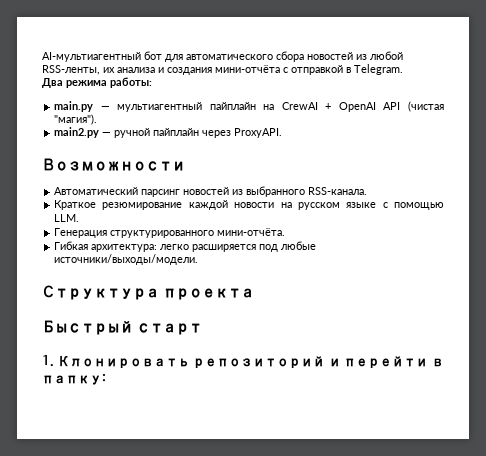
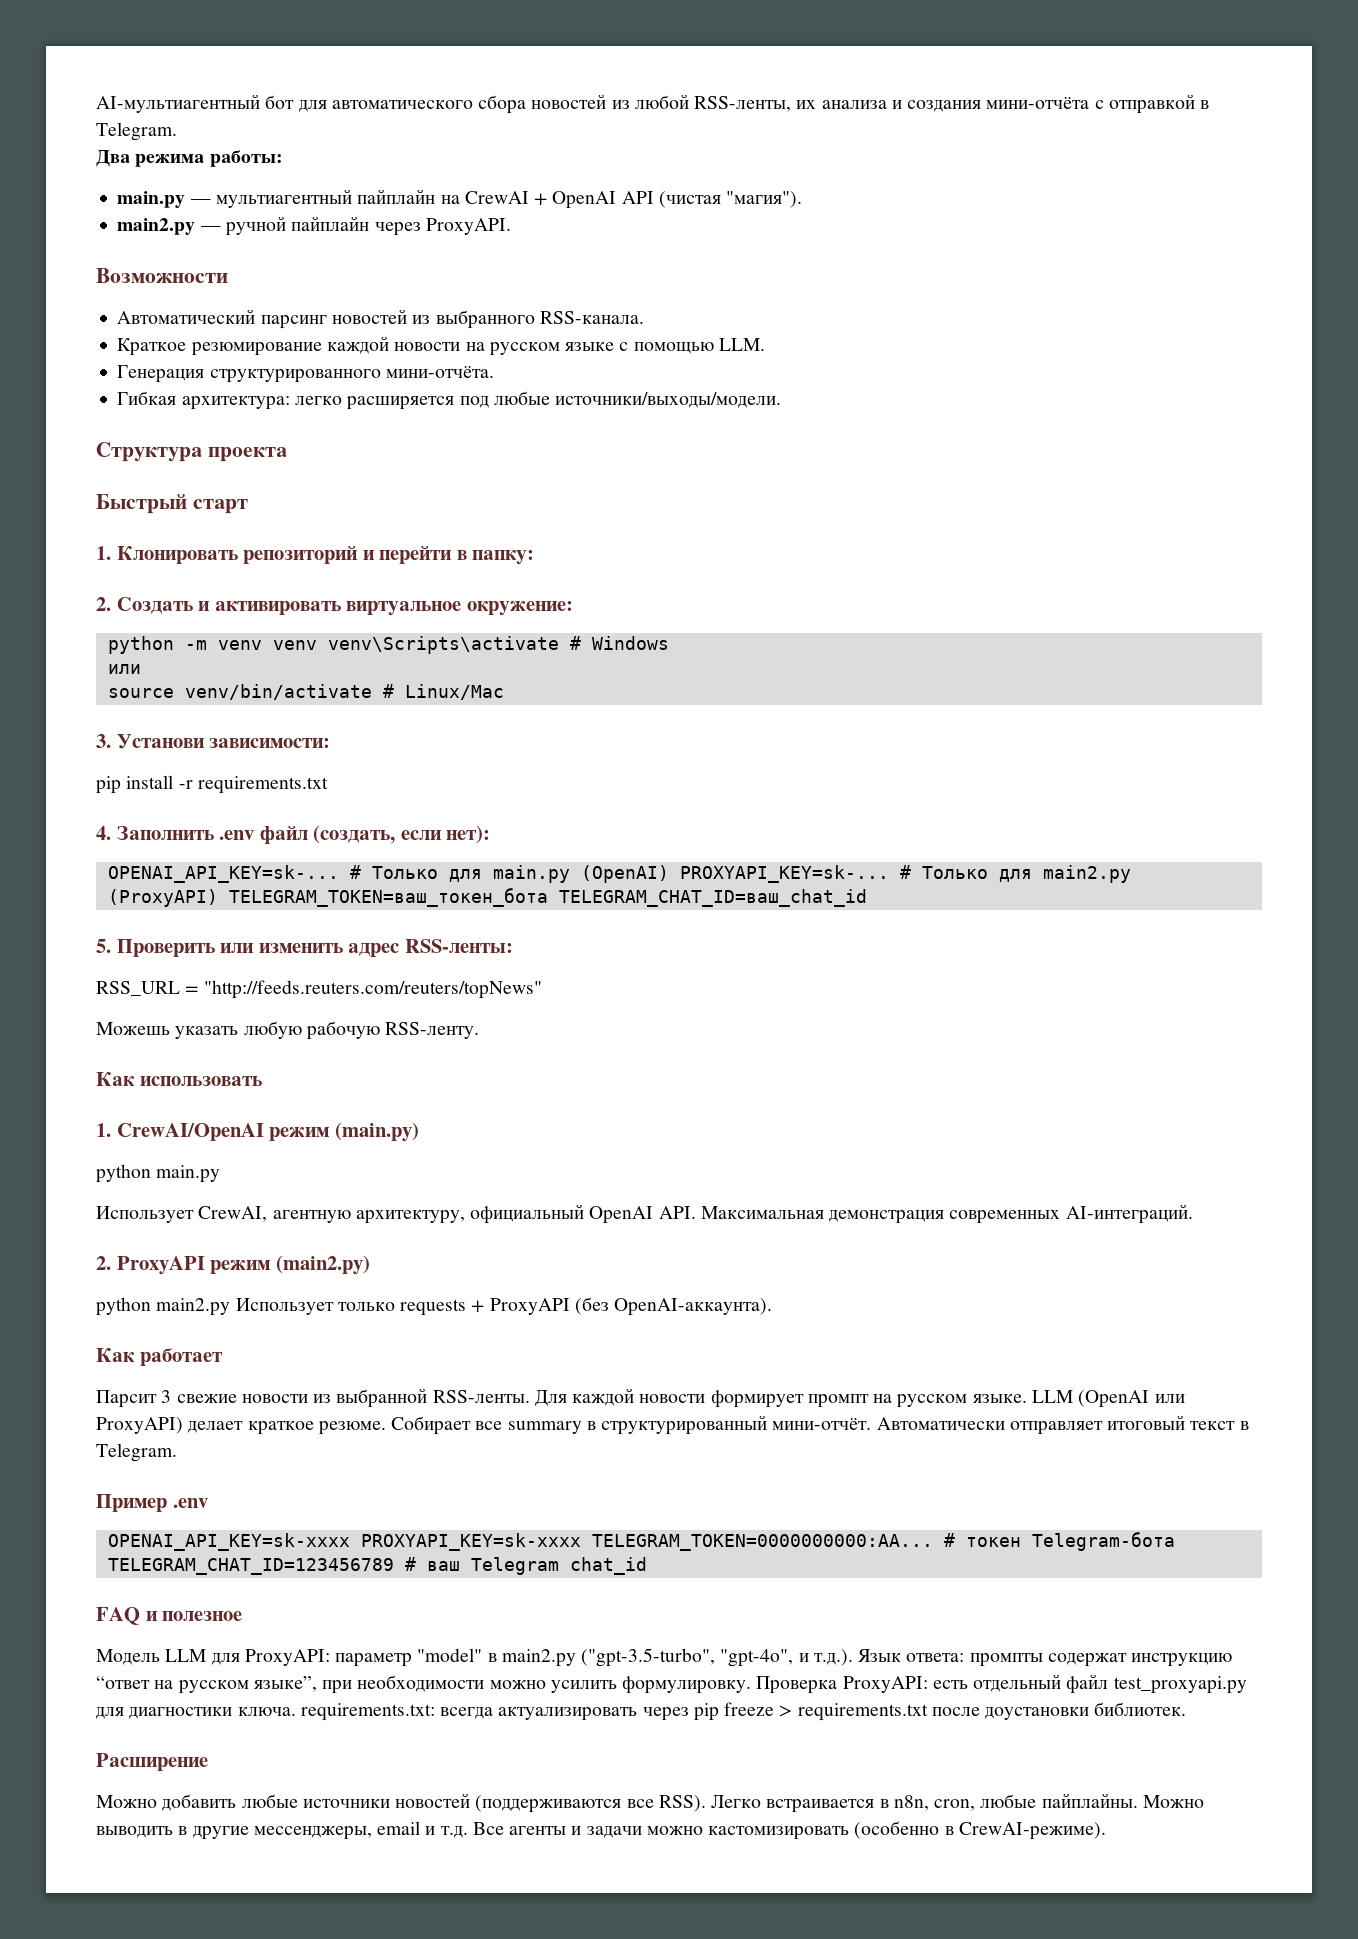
+ 2. Создать и активировать виртуальное окружение:
+ python -m venv venv venv\Scripts\activate # Windows
+ или
+ source venv/bin/activate # Linux/Mac
+ 3. Установи зависимости:
+ pip install -r requirements.txt
+ 4. Заполнить .env файл (создать, если нет):
+ OPENAI_API_KEY=sk-... # Только для main.py (OpenAI) PROXYAPI_KEY=sk-... # Только для main2.py (ProxyAPI) TELEGRAM_TOKEN=ваш_токен_бота TELEGRAM_CHAT_ID=ваш_chat_id
+ 5. Проверить или изменить адрес RSS-ленты:
+ RSS_URL = "http://feeds.reuters.com/reuters/topNews"
+ Можешь указать любую рабочую RSS-ленту.
+ Как использовать
+ 1. CrewAI/OpenAI режим (main.py)
+ python main.py
+ Использует CrewAI, агентную архитектуру, официальный OpenAI API. Максимальная демонстрация современных AI-интеграций.
+ 2. ProxyAPI режим (main2.py)
+ python main2.py Использует только requests + ProxyAPI (без OpenAI-аккаунта).
+ Как работает
+ Парсит 3 свежие новости из выбранной RSS-ленты. Для каждой новости формирует промпт на русском языке. LLM (OpenAI или ProxyAPI) делает краткое резюме. Собирает все summary в структурированный мини-отчёт. Автоматически отправляет итоговый текст в Telegram.
+ Пример .env
+ OPENAI_API_KEY=sk-xxxx PROXYAPI_KEY=sk-xxxx TELEGRAM_TOKEN=0000000000:AA... # токен Telegram-бота TELEGRAM_CHAT_ID=123456789 # ваш Telegram chat_id
+ FAQ и полезное
+ Модель LLM для ProxyAPI: параметр "model" в main2.py ("gpt-3.5-turbo", "gpt-4o", и т.д.). Язык ответа: промпты содержат инструкцию “ответ на русском языке”, при необходимости можно усилить формулировку. Проверка ProxyAPI: есть отдельный файл test_proxyapi.py для диагностики ключа. requirements.txt: всегда актуализировать через pip freeze > requirements.txt после доустановки библиотек.
+ Расширение
+ Можно добавить любые источники новостей (поддерживаются все RSS). Легко встраивается в n8n, cron, любые пайплайны. Можно выводить в другие мессенджеры, email и т.д. Все агенты и задачи можно кастомизировать (особенно в CrewAI-режиме).

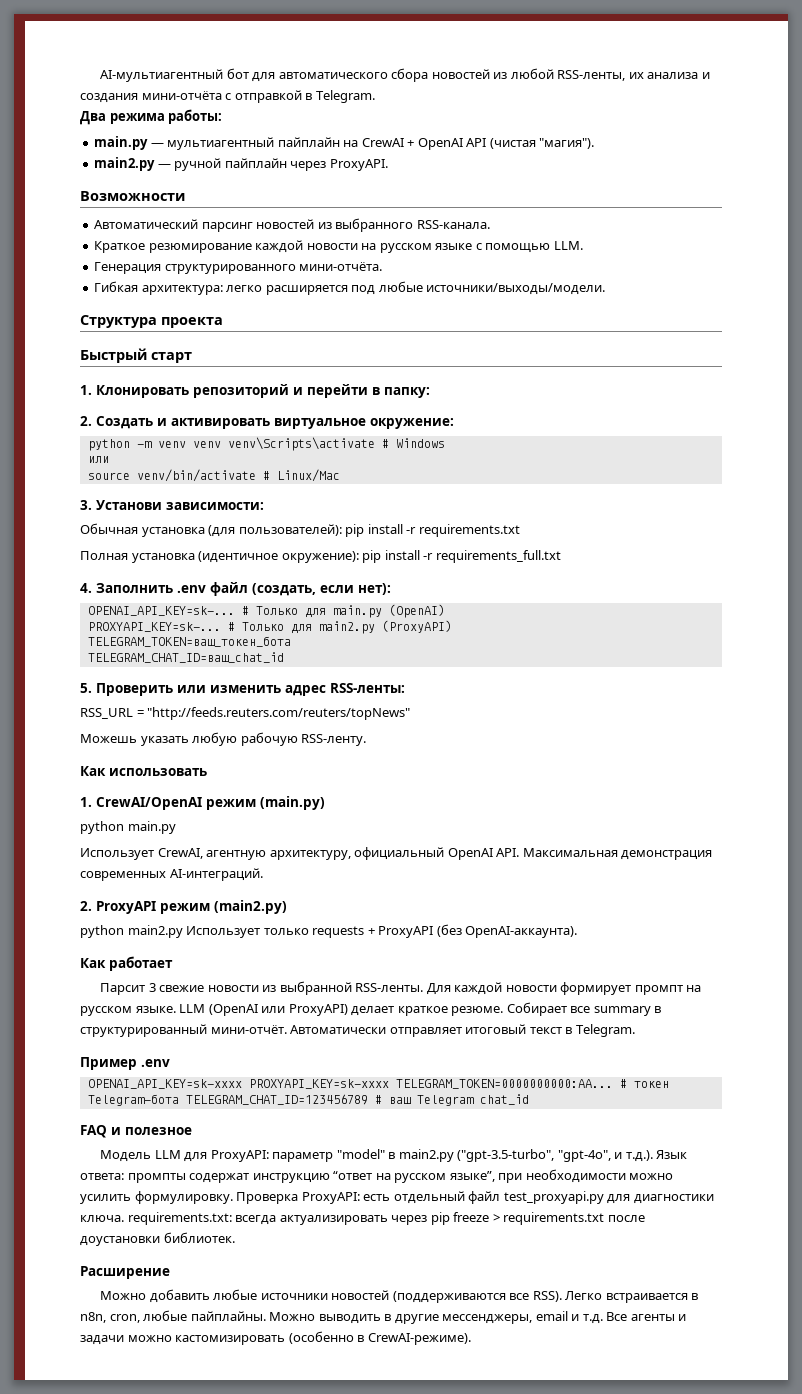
- pip install -r requirements.txt
+ Обычная установка (для пользователей): pip install -r requirements.txt
+ Полная установка (идентичное окружение): pip install -r requirements_full.txt
- # Только для main.py (OpenAI) PROXYAPI_KEY=sk-...
+ # Только для main.py (OpenAI)
+ PROXYAPI_KEY=sk-...
- # Только для main2.py (ProxyAPI) TELEGRAM_TOKEN=ваш_токен_бота TELEGRAM_CHAT_ID=ваш_chat_id
+ # Только для main2.py (ProxyAPI)
+ TELEGRAM_TOKEN=ваш_токен_бота
+ TELEGRAM_CHAT_ID=ваш_chat_id

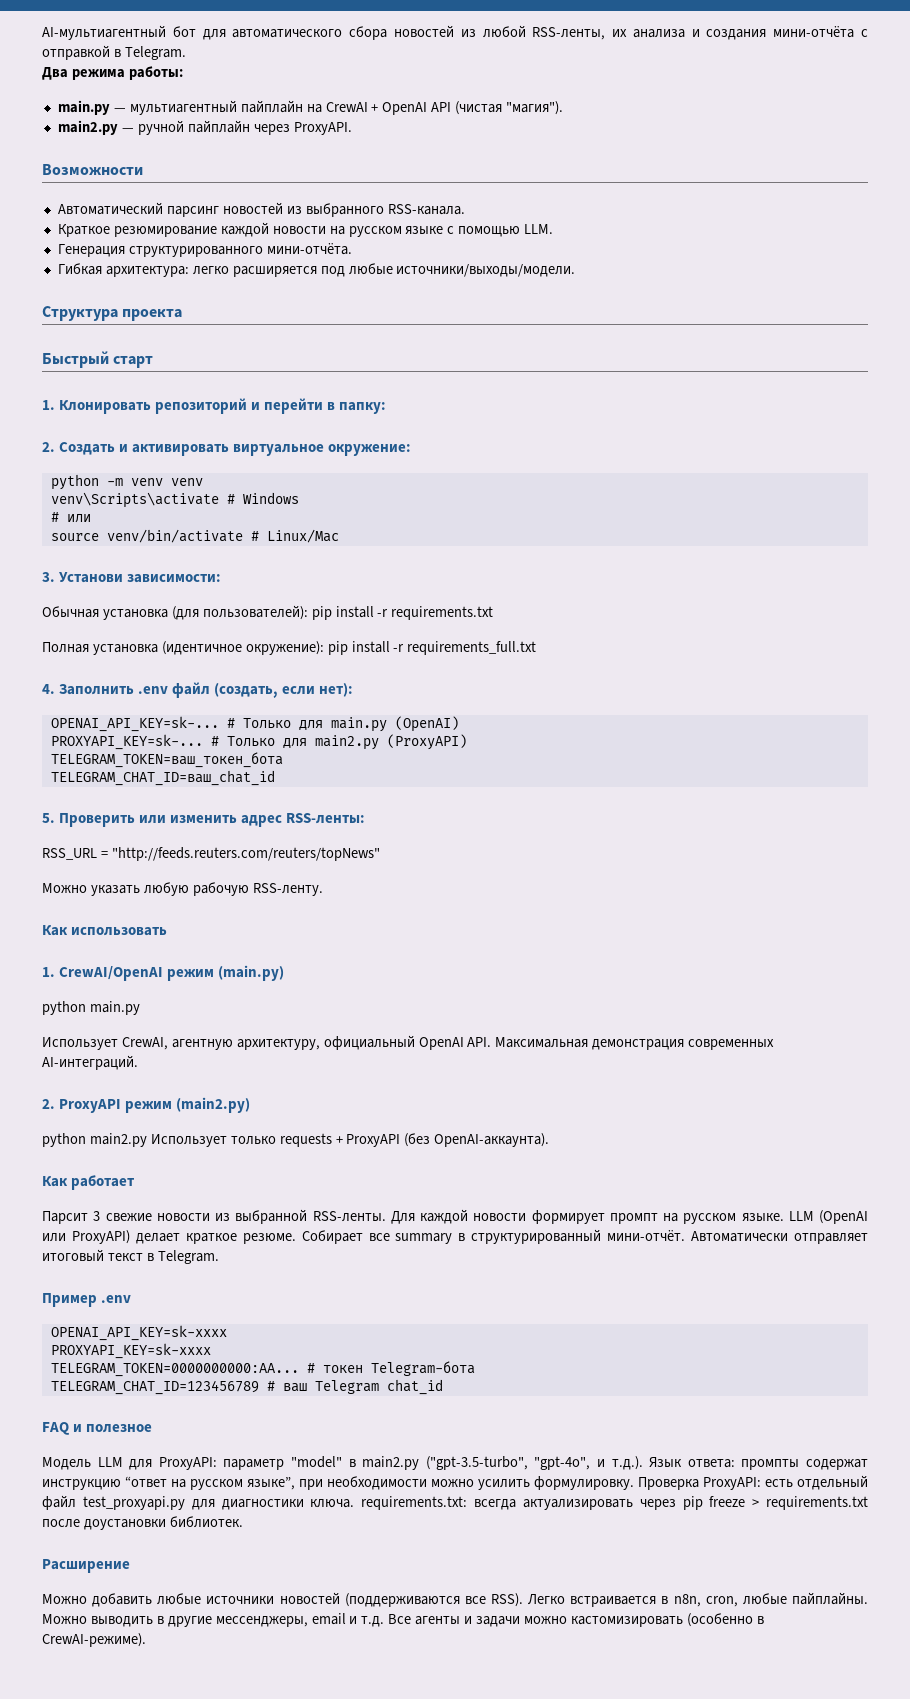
- python -m venv venv venv\Scripts\activate # Windows
- или
+ python -m venv venv
+ venv\Scripts\activate # Windows
+ # или
- Можешь указать любую рабочую RSS-ленту.
+ Можно указать любую рабочую RSS-ленту.
- OPENAI_API_KEY=sk-xxxx PROXYAPI_KEY=sk-xxxx TELEGRAM_TOKEN=0000000000:AA...
+ OPENAI_API_KEY=sk-xxxx
+ PROXYAPI_KEY=sk-xxxx
+ TELEGRAM_TOKEN=0000000000:AA...
- # токен Telegram-бота TELEGRAM_CHAT_ID=123456789 # ваш Telegram chat_id
+ # токен Telegram-бота
+ TELEGRAM_CHAT_ID=123456789 # ваш Telegram chat_id

